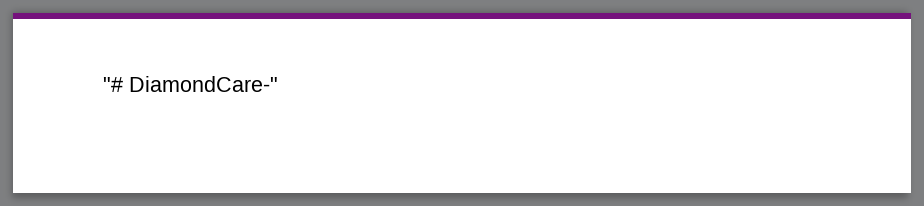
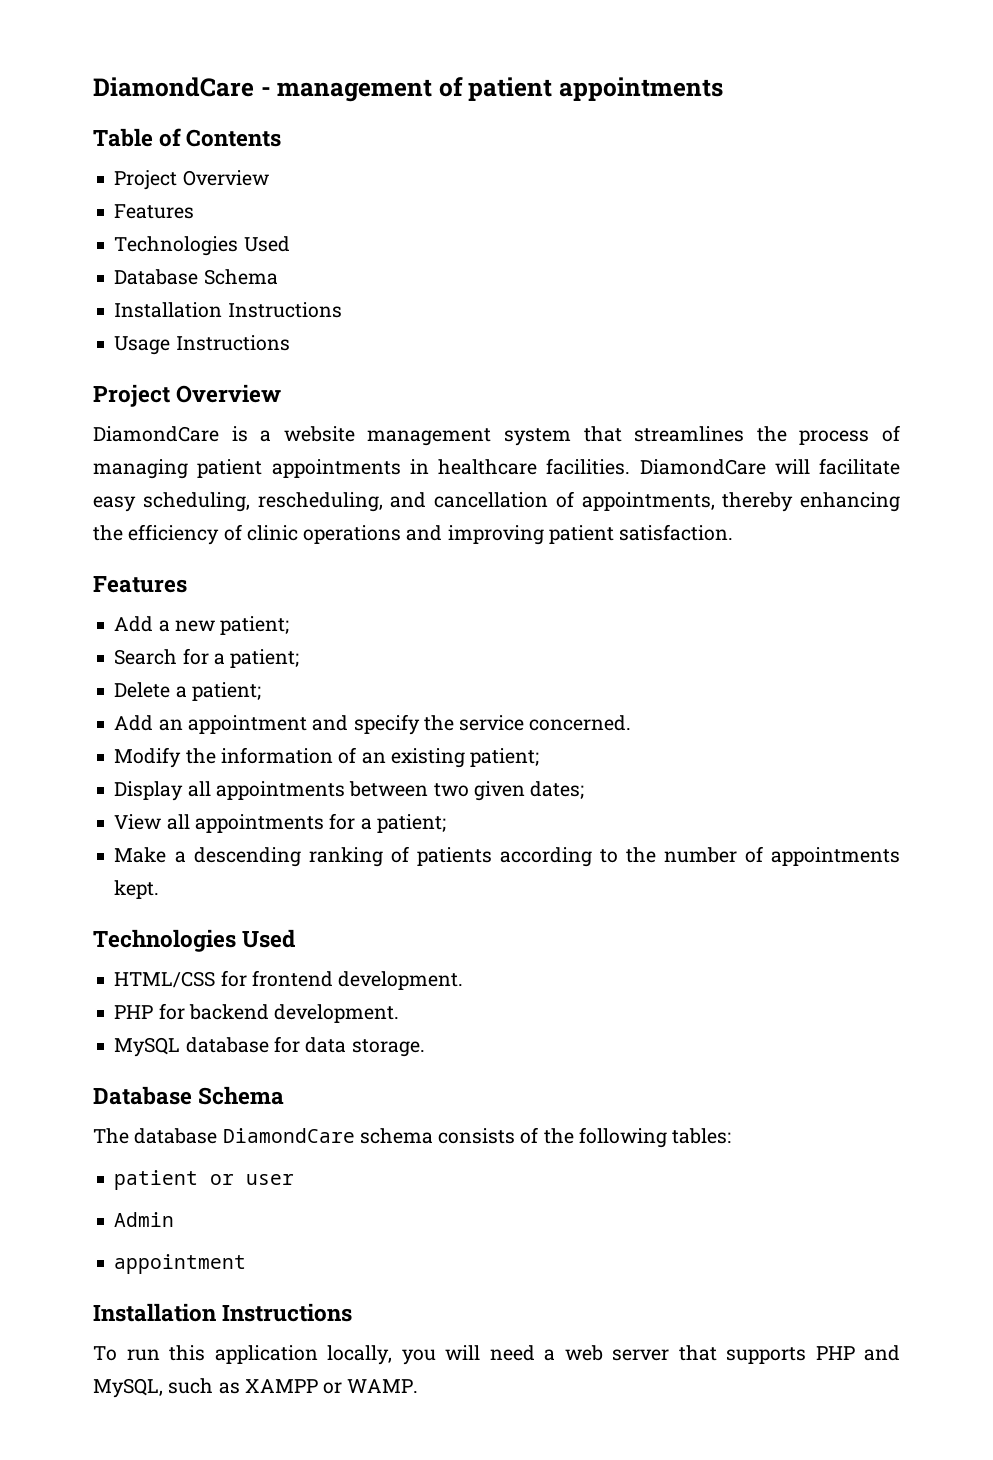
- "# DiamondCare-"
+ DiamondCare - management of patient appointments
+ Table of Contents
+ Project Overview
+ Features
+ Technologies Used
+ Database Schema
+ Installation Instructions
+ Usage Instructions
+ Project Overview
+ DiamondCare is a website management system that streamlines the process of managing patient appointments in healthcare facilities. DiamondCare will facilitate easy scheduling, rescheduling, and cancellation of appointments, thereby enhancing the efficiency of clinic operations and improving patient satisfaction.
+ Features
+ Add a new patient;
+ Search for a patient;
+ Delete a patient;
+ Add an appointment and specify the service concerned.
+ Modify the information of an existing patient;
+ Display all appointments between two given dates;
+ View all appointments for a patient;
+ Make a descending ranking of patients according to the number of appointments kept.
+ Technologies Used
+ HTML/CSS for frontend development.
+ PHP for backend development.
+ MySQL database for data storage.
+ Database Schema
+ The database DiamondCare schema consists of the following tables:
+ patient or user
+ Admin
+ appointment
+ Installation Instructions
+ To run this application locally, you will need a web server that supports PHP and MySQL, such as XAMPP or WAMP.

